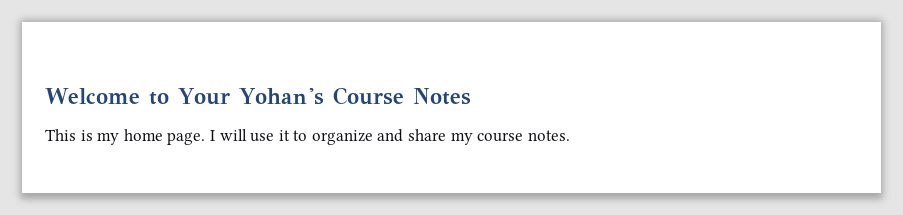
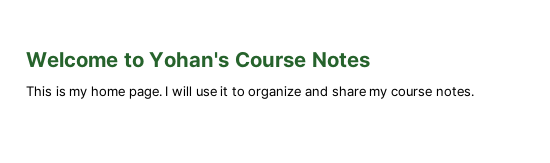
- Welcome to Your Yohan's Course Notes
+ Welcome to Yohan's Course Notes

